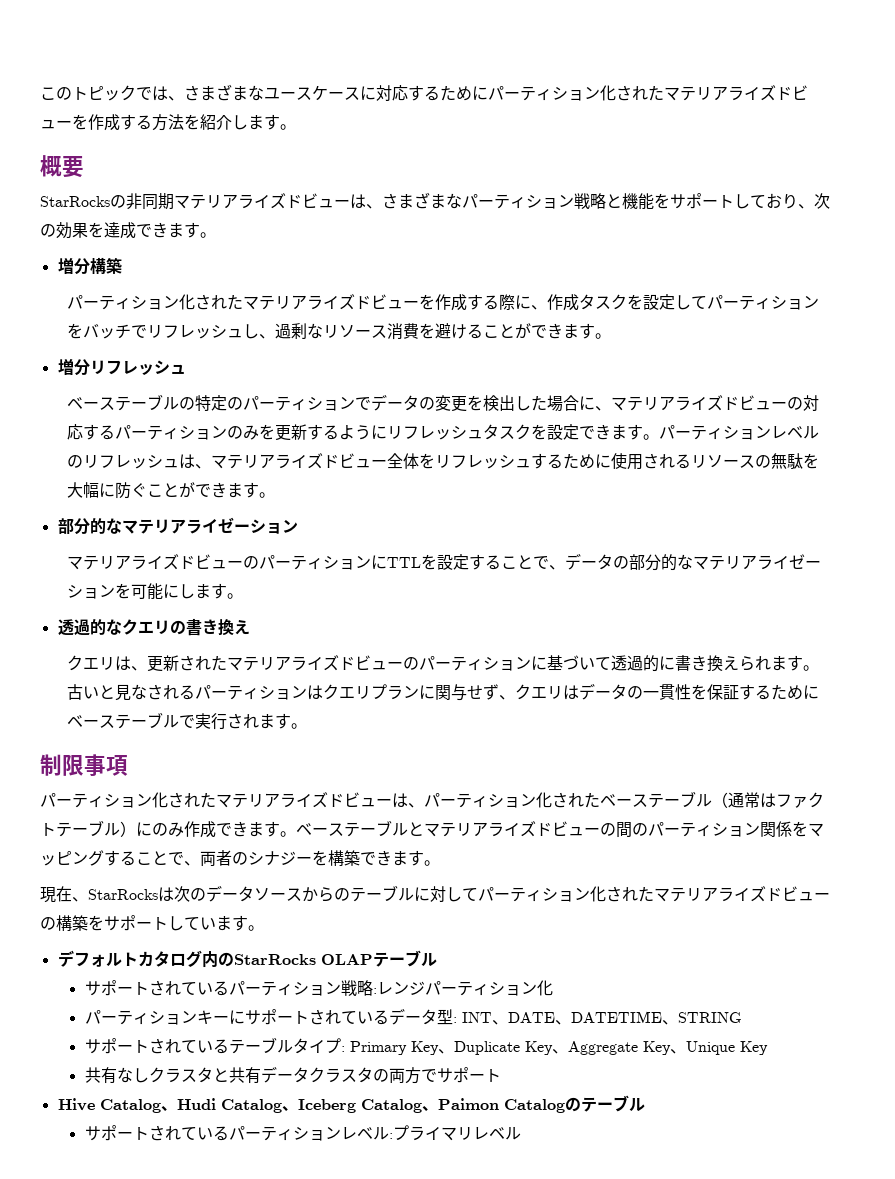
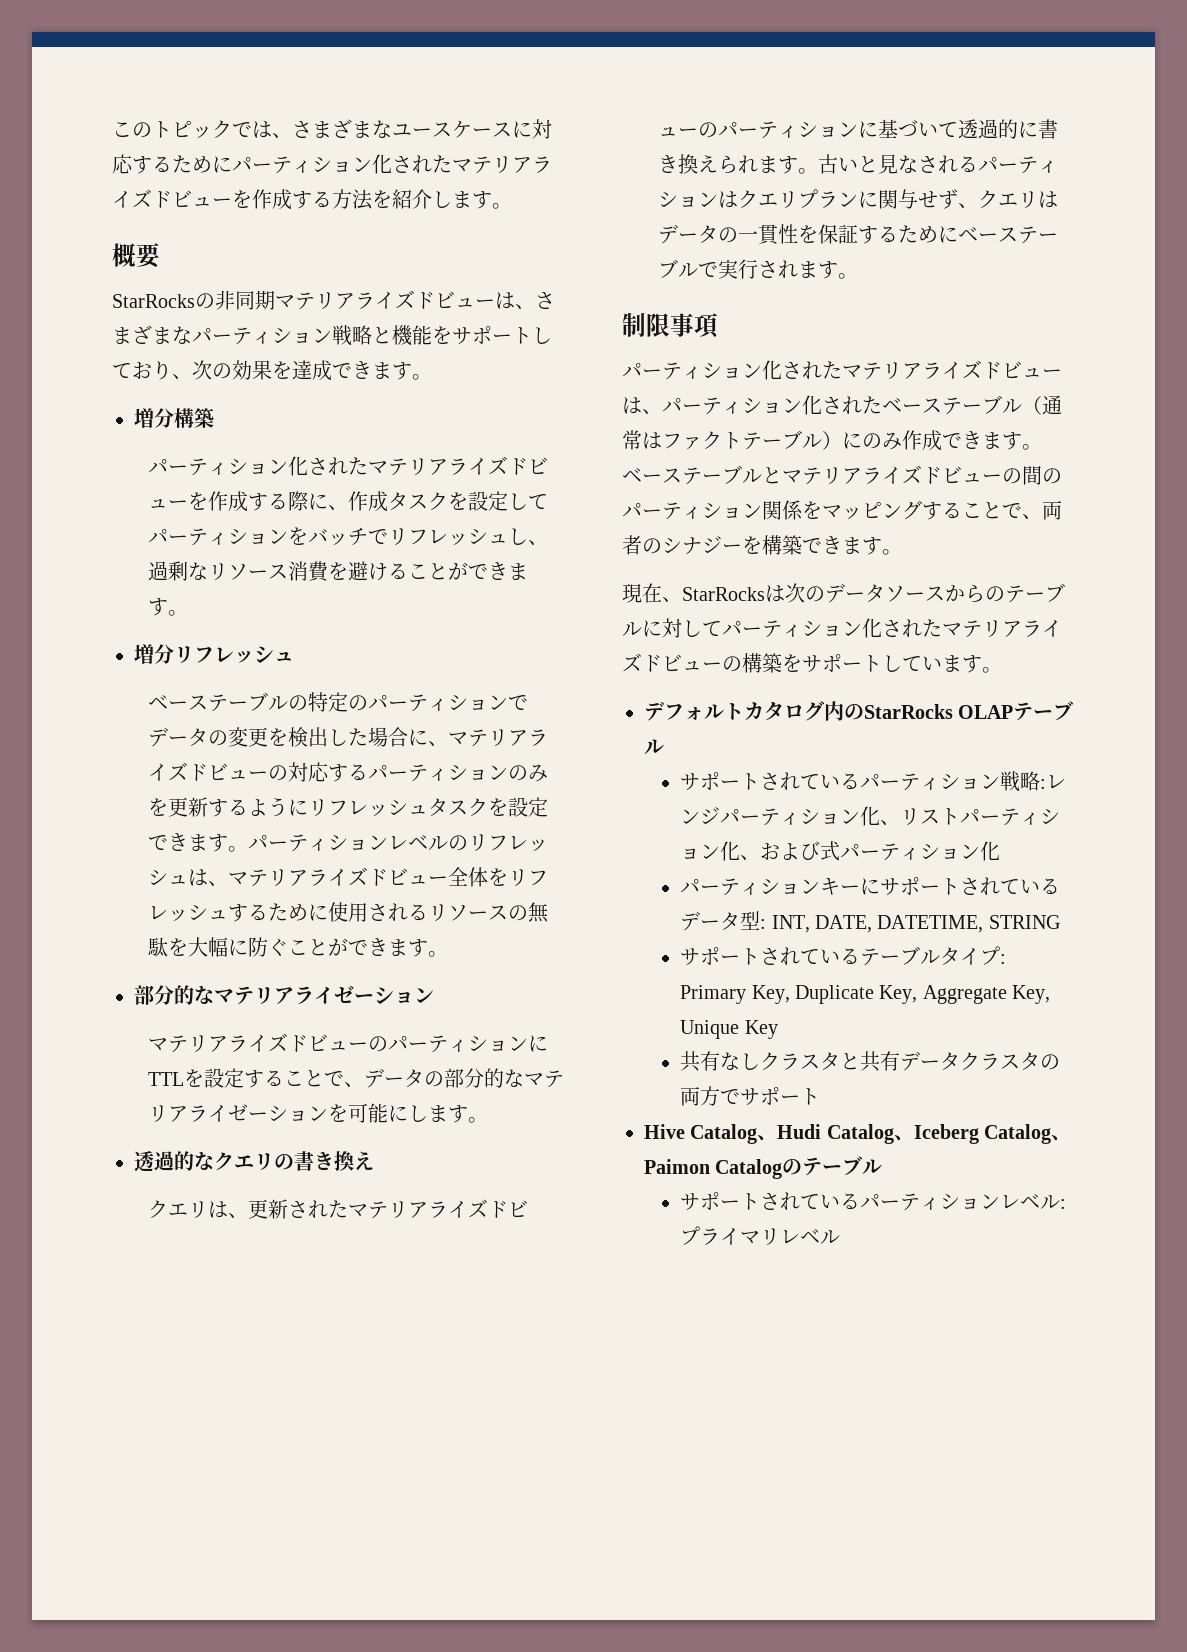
- サポートされているパーティション戦略:レンジパーティション化
+ サポートされているパーティション戦略:レンジパーティション化、リストパーティション化、および式パーティション化
- パーティションキーにサポートされているデータ型: INT、DATE、DATETIME、STRING
+ パーティションキーにサポートされているデータ型: INT, DATE, DATETIME, STRING
- サポートされているテーブルタイプ: Primary Key、Duplicate Key、Aggregate Key、Unique Key
+ サポートされているテーブルタイプ: Primary Key, Duplicate Key, Aggregate Key, Unique Key

